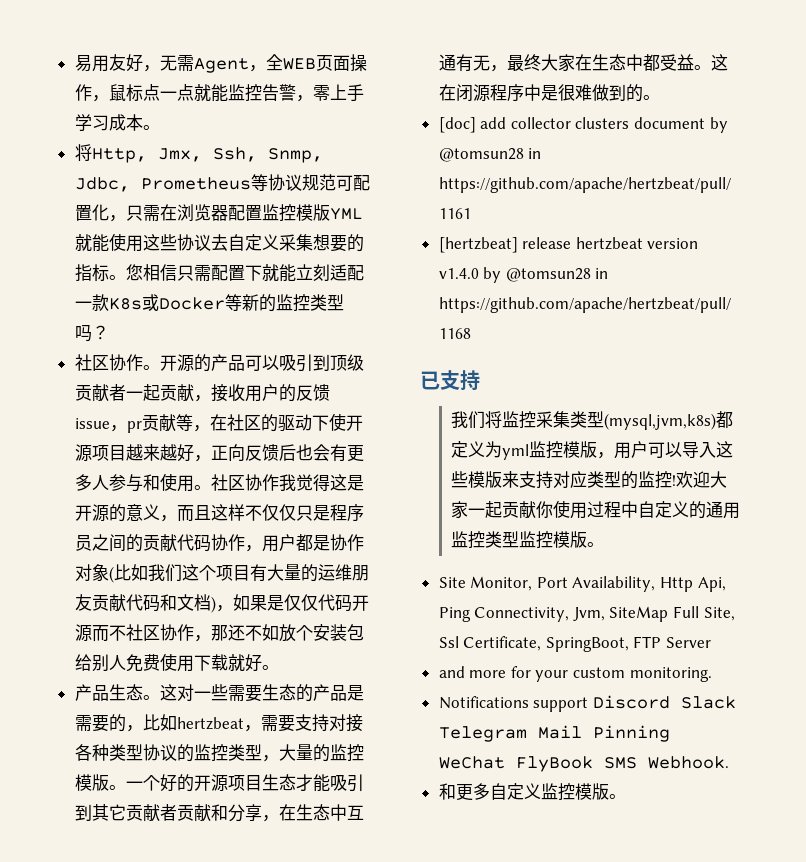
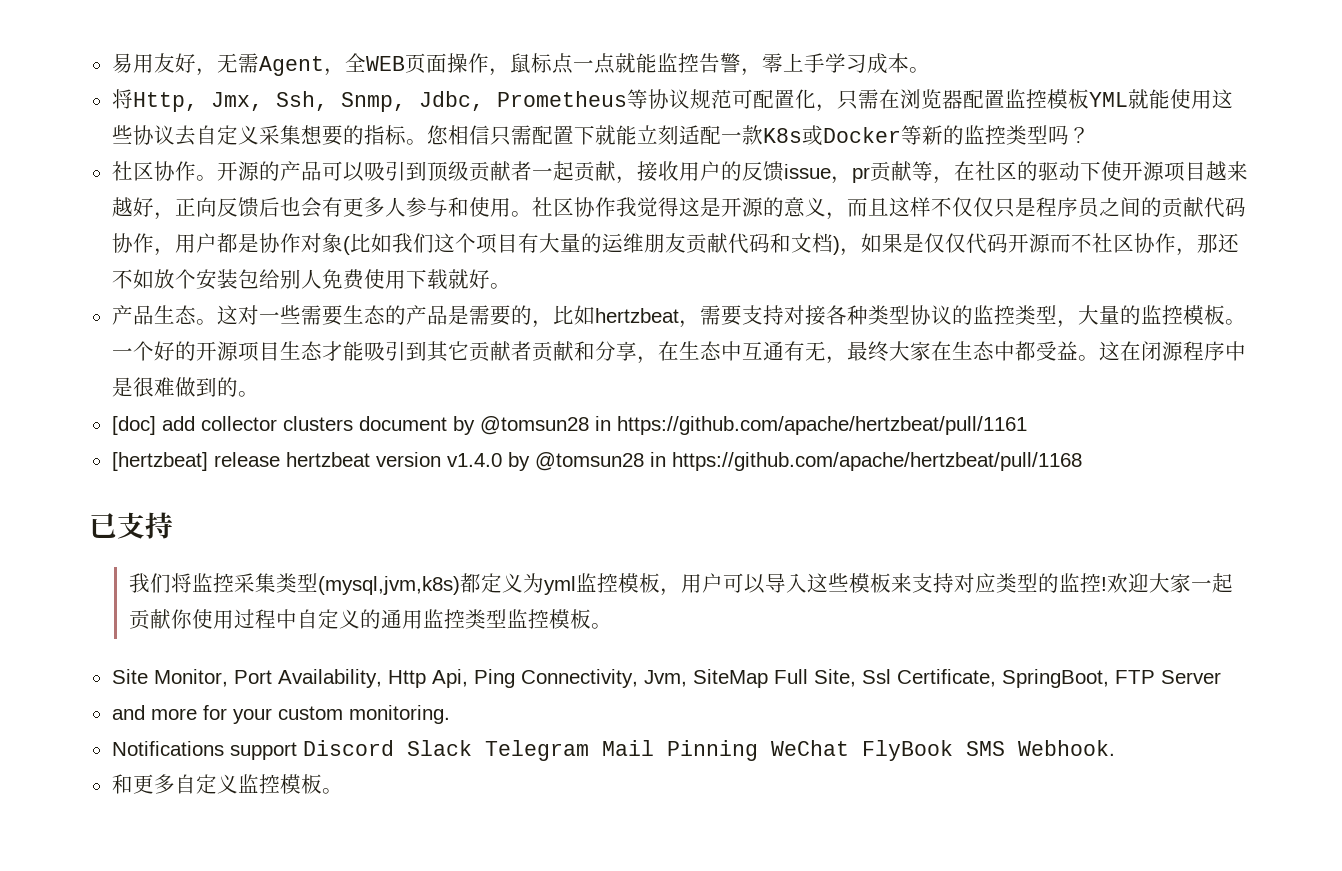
- 将Http, Jmx, Ssh, Snmp, Jdbc, Prometheus等协议规范可配置化，只需在浏览器配置监控模版YML就能使用这些协议去自定义采集想要的指标。
+ 将Http, Jmx, Ssh, Snmp, Jdbc, Prometheus等协议规范可配置化，只需在浏览器配置监控模板YML就能使用这些协议去自定义采集想要的指标。
- 这对一些需要生态的产品是需要的，比如hertzbeat，需要支持对接各种类型协议的监控类型，大量的监控模版。
+ 这对一些需要生态的产品是需要的，比如hertzbeat，需要支持对接各种类型协议的监控类型，大量的监控模板。
- 我们将监控采集类型(mysql,jvm,k8s)都定义为yml监控模版，用户可以导入这些模版来支持对应类型的监控!
+ 我们将监控采集类型(mysql,jvm,k8s)都定义为yml监控模板，用户可以导入这些模板来支持对应类型的监控!
- 欢迎大家一起贡献你使用过程中自定义的通用监控类型监控模版。
+ 欢迎大家一起贡献你使用过程中自定义的通用监控类型监控模板。
- 和更多自定义监控模版。
+ 和更多自定义监控模板。

